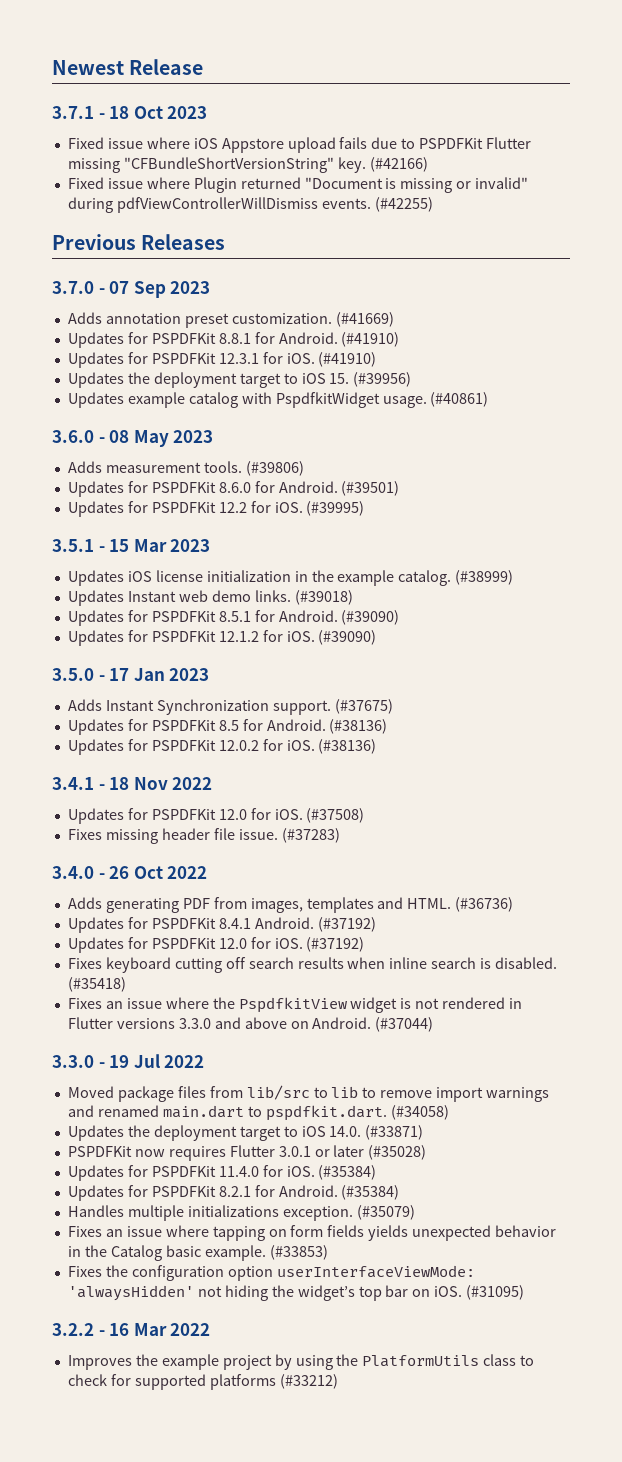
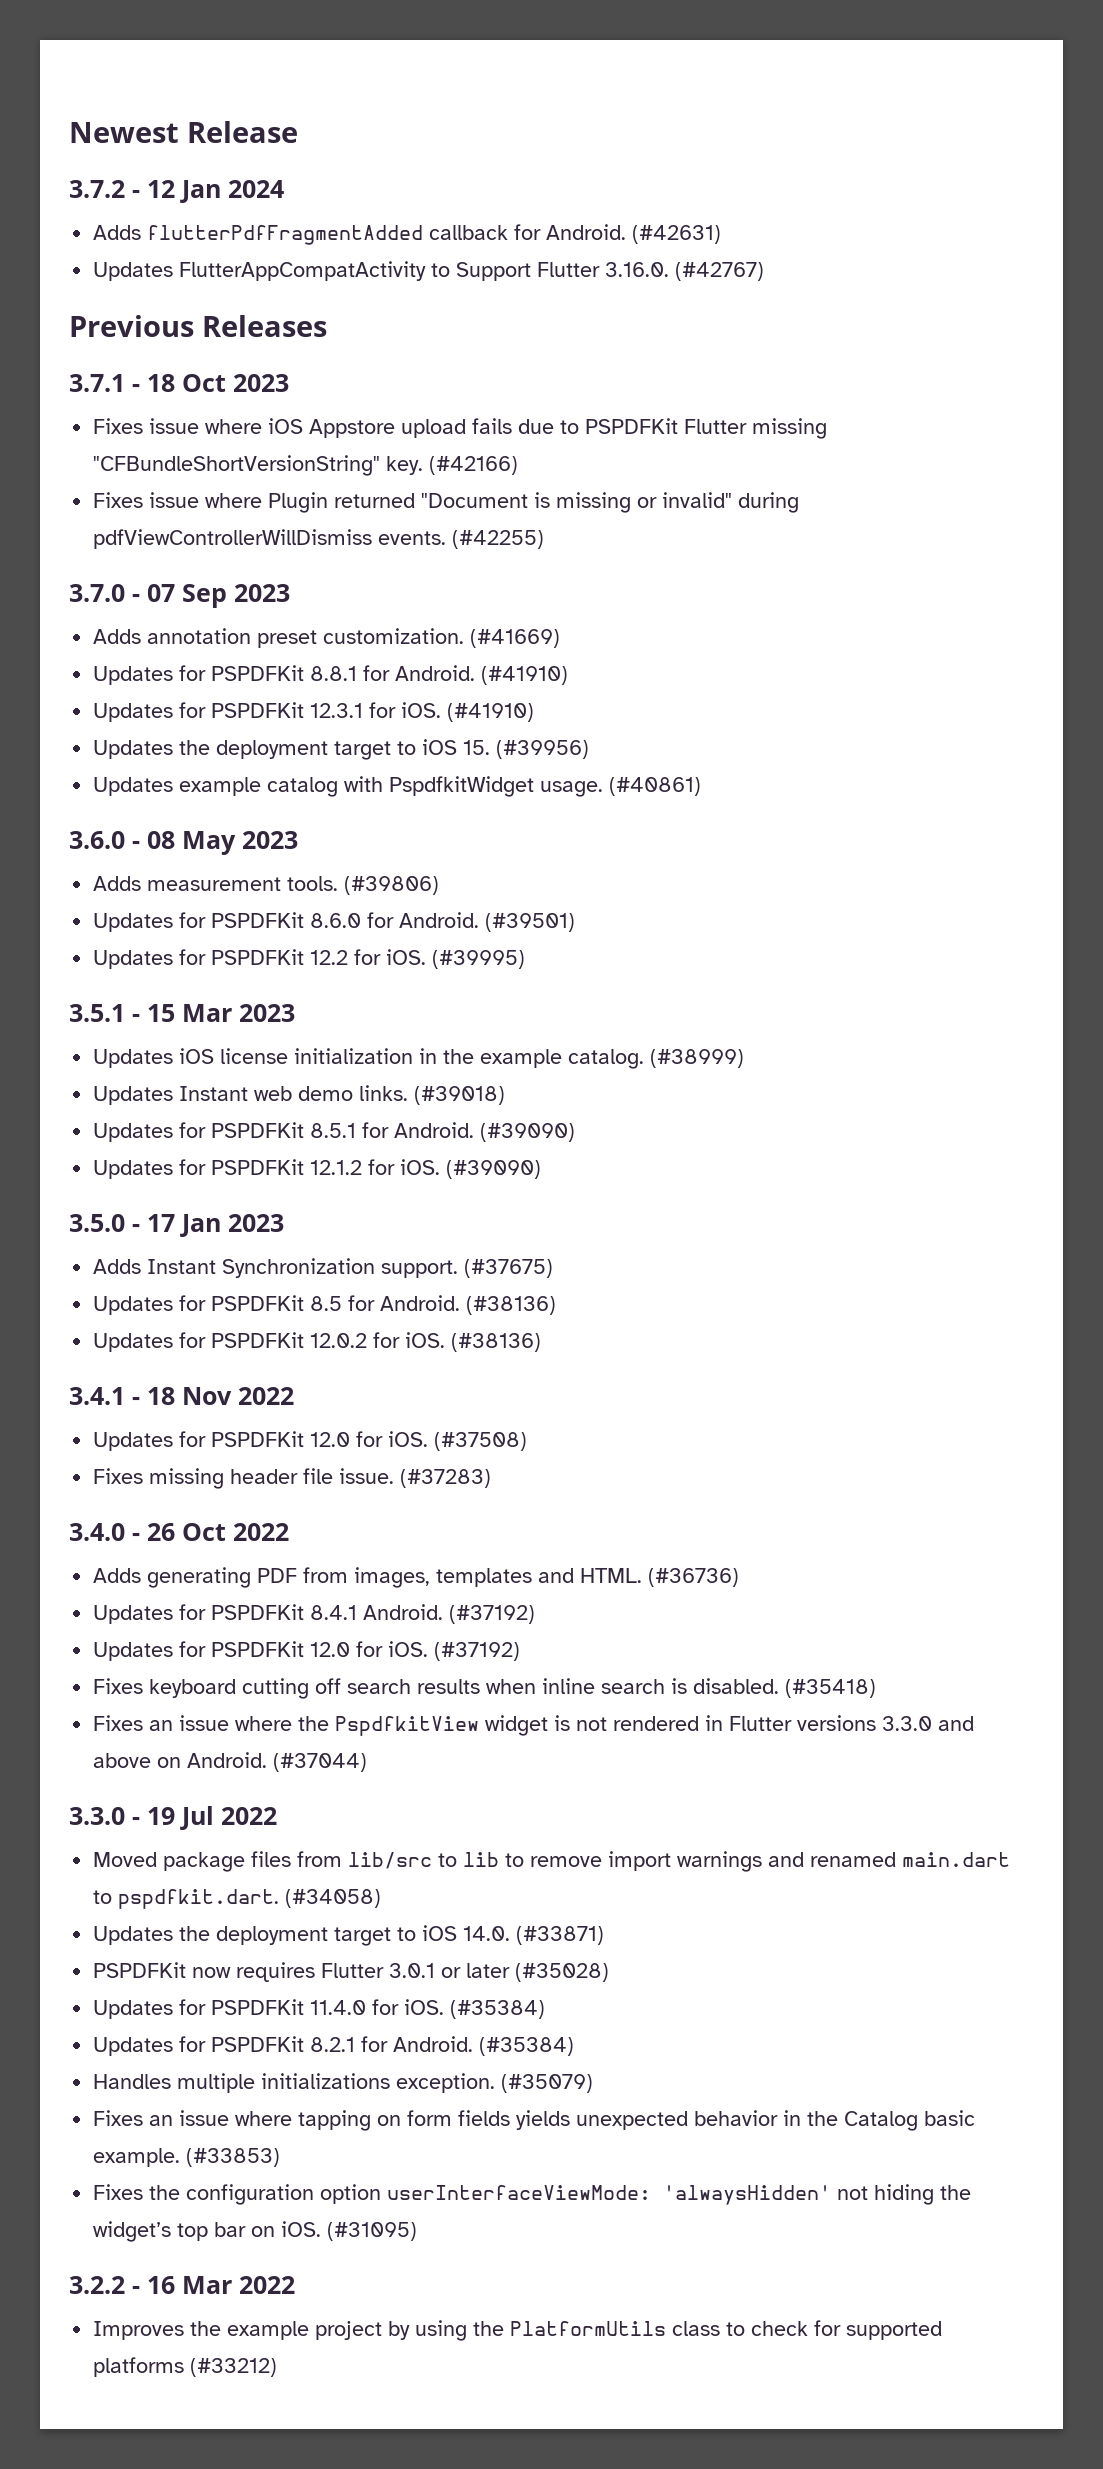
+ 3.7.2 - 12 Jan 2024
+ Adds flutterPdfFragmentAdded callback for Android. (#42631)
+ Updates FlutterAppCompatActivity to Support Flutter 3.16.0. (#42767)
+ Previous Releases
- Fixed issue where iOS Appstore upload fails due to PSPDFKit Flutter missing "CFBundleShortVersionString" key.
+ Fixes issue where iOS Appstore upload fails due to PSPDFKit Flutter missing "CFBundleShortVersionString" key.
- Fixed issue where Plugin returned "Document is missing or invalid" during pdfViewControllerWillDismiss events.
+ Fixes issue where Plugin returned "Document is missing or invalid" during pdfViewControllerWillDismiss events.
- Previous Releases

